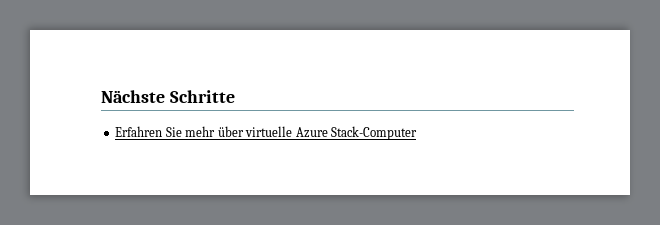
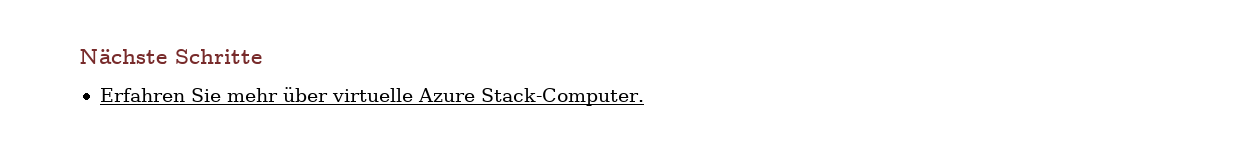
- Erfahren Sie mehr über virtuelle Azure Stack-Computer
+ Erfahren Sie mehr über virtuelle Azure Stack-Computer.

